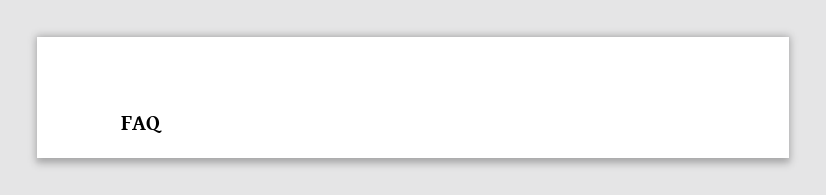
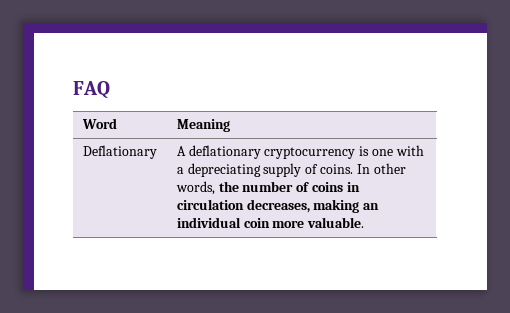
+ Word | Meaning
+ Deflationary | A deflationary cryptocurrency is one with a depreciating supply of coins. In other words, the number of coins in circulation decreases, making an individual coin more valuable.

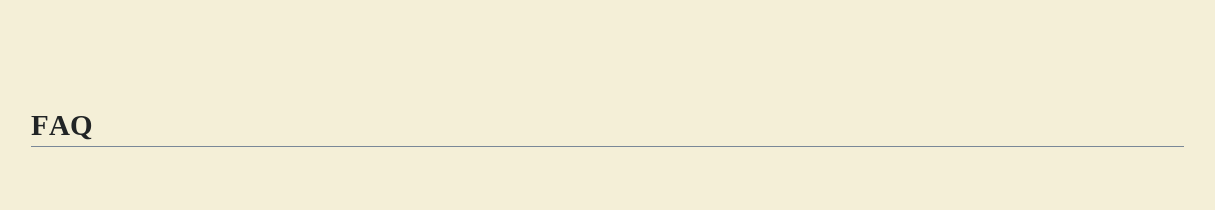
- Word | Meaning
- Deflationary | A deflationary cryptocurrency is one with a depreciating supply of coins. In other words, the number of coins in circulation decreases, making an individual coin more valuable.

